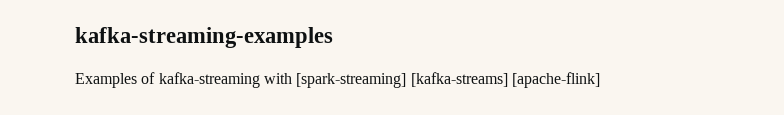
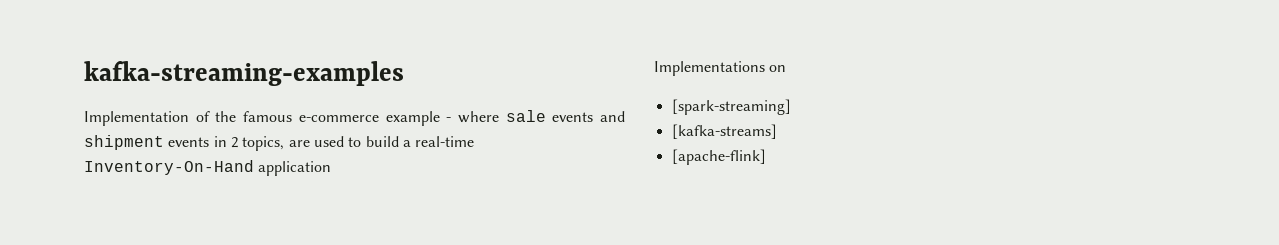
- Examples of kafka-streaming with [spark-streaming] [kafka-streams] [apache-flink]
+ Implementation of the famous e-commerce example - where sale events and shipment events in 2 topics, are used to build a real-time Inventory-On-Hand application
+ Implementations on
+ [spark-streaming]
+ [kafka-streams]
+ [apache-flink]

